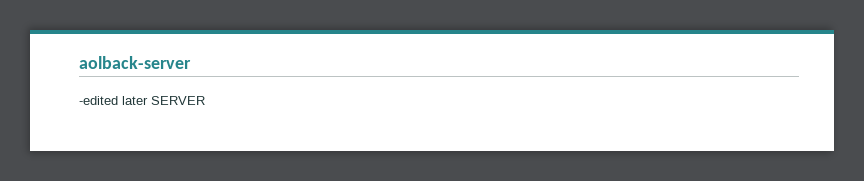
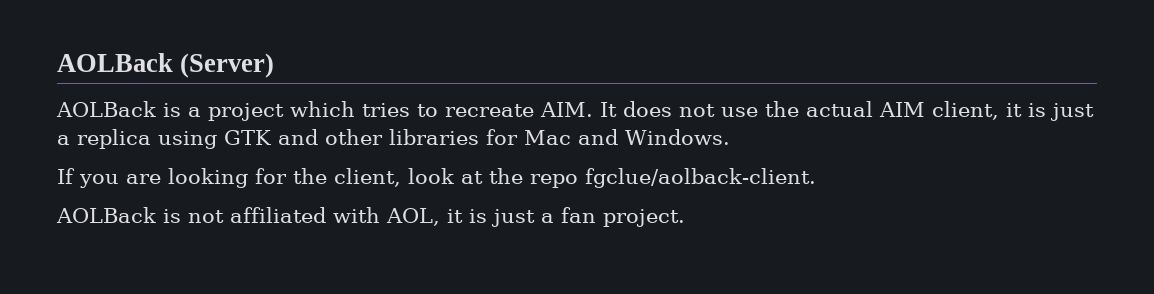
- aolback-server
- -edited later SERVER
+ AOLBack (Server)
+ AOLBack is a project which tries to recreate AIM. It does not use the actual AIM client, it is just a replica using GTK and other libraries for Mac and Windows.
+ If you are looking for the client, look at the repo fgclue/aolback-client.
+ AOLBack is not affiliated with AOL, it is just a fan project.

